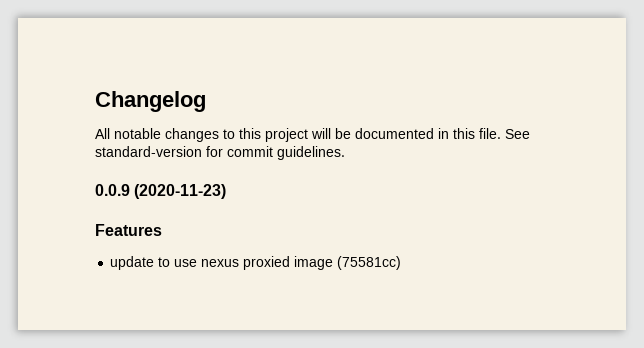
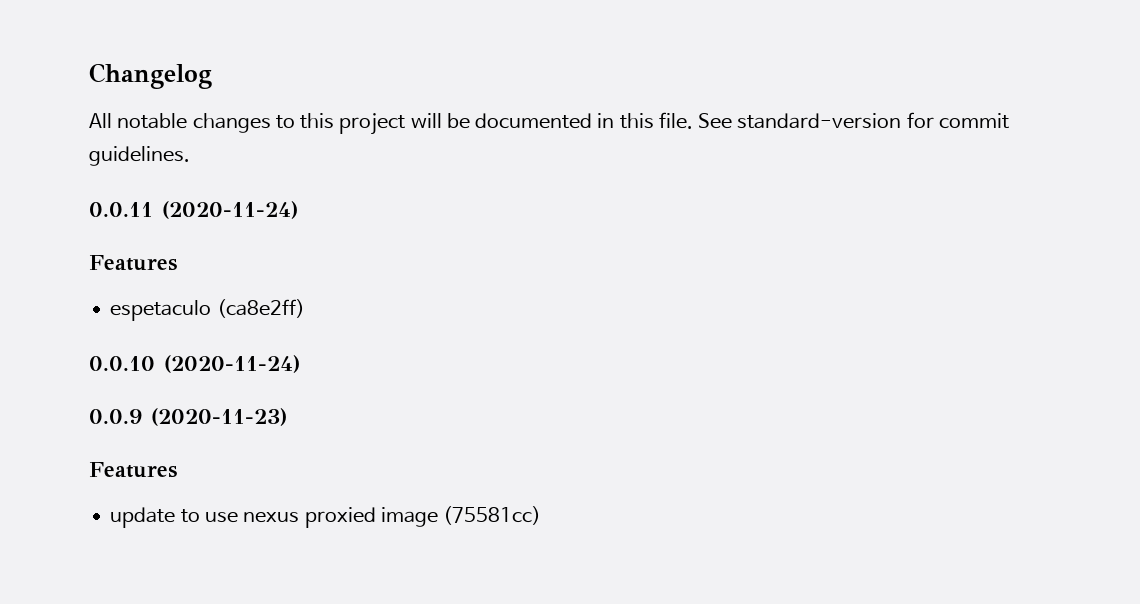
+ 0.0.11 (2020-11-24)
+ Features
+ espetaculo (ca8e2ff)
+ 0.0.10 (2020-11-24)

